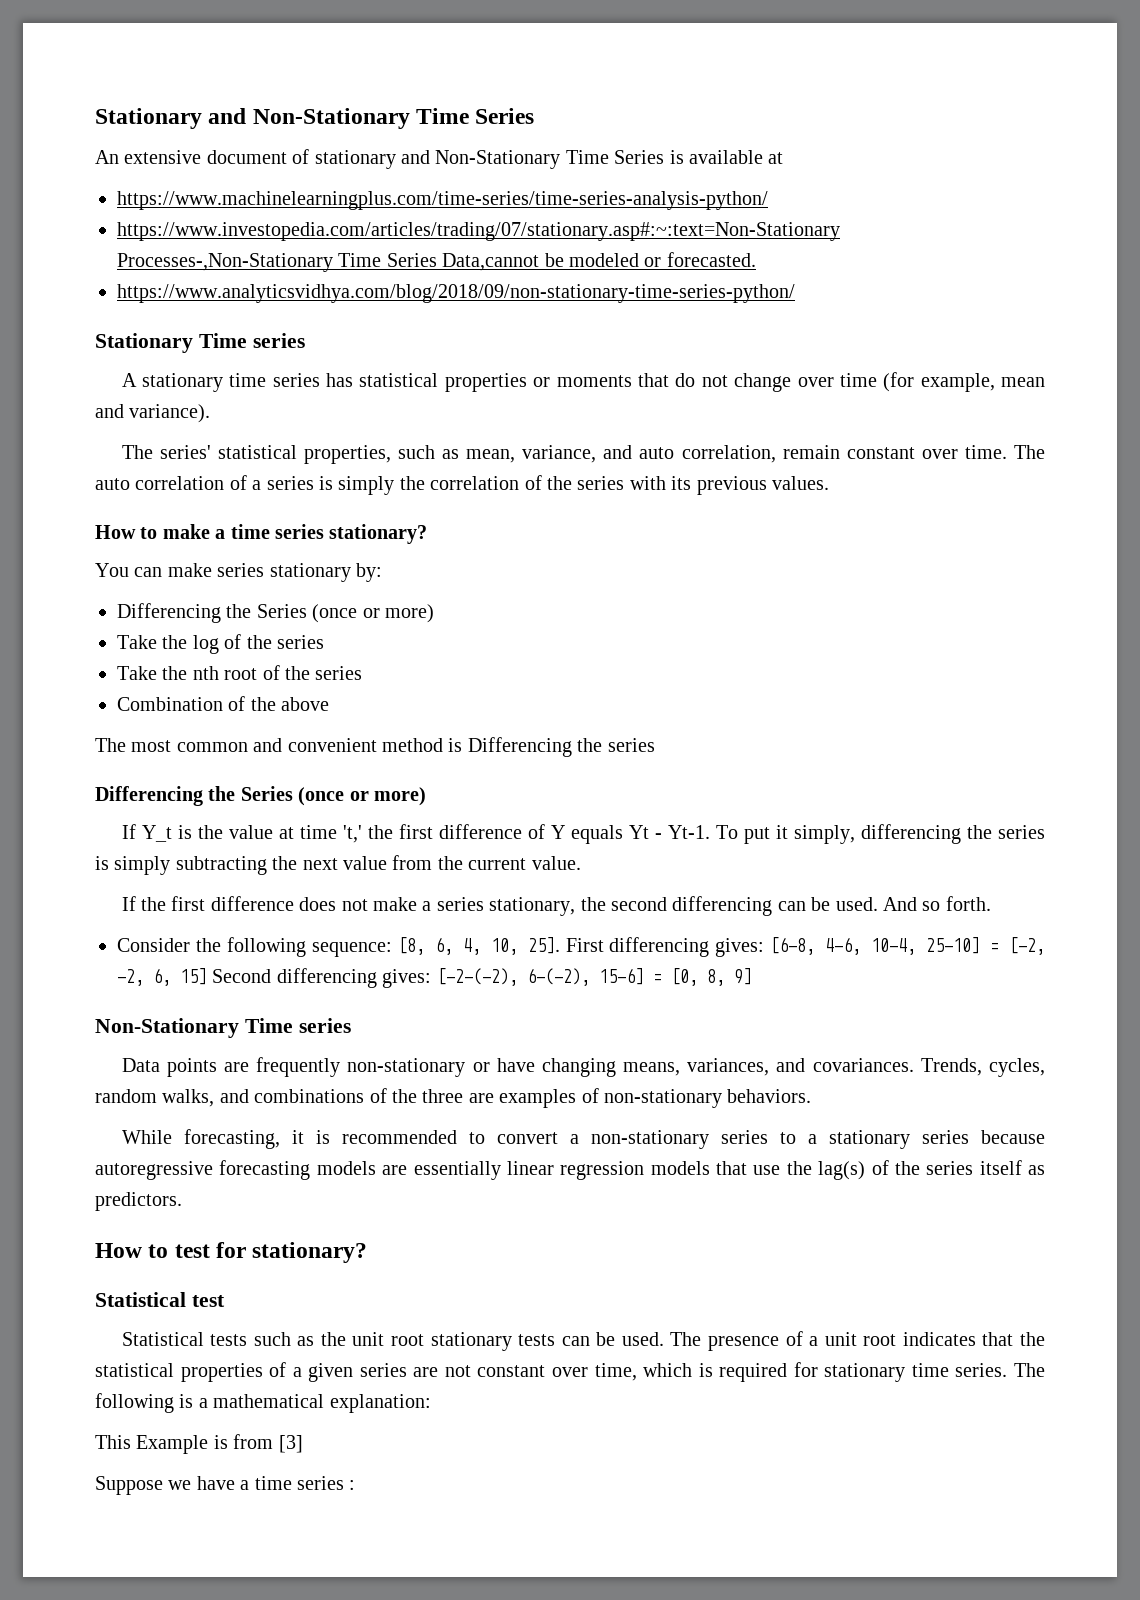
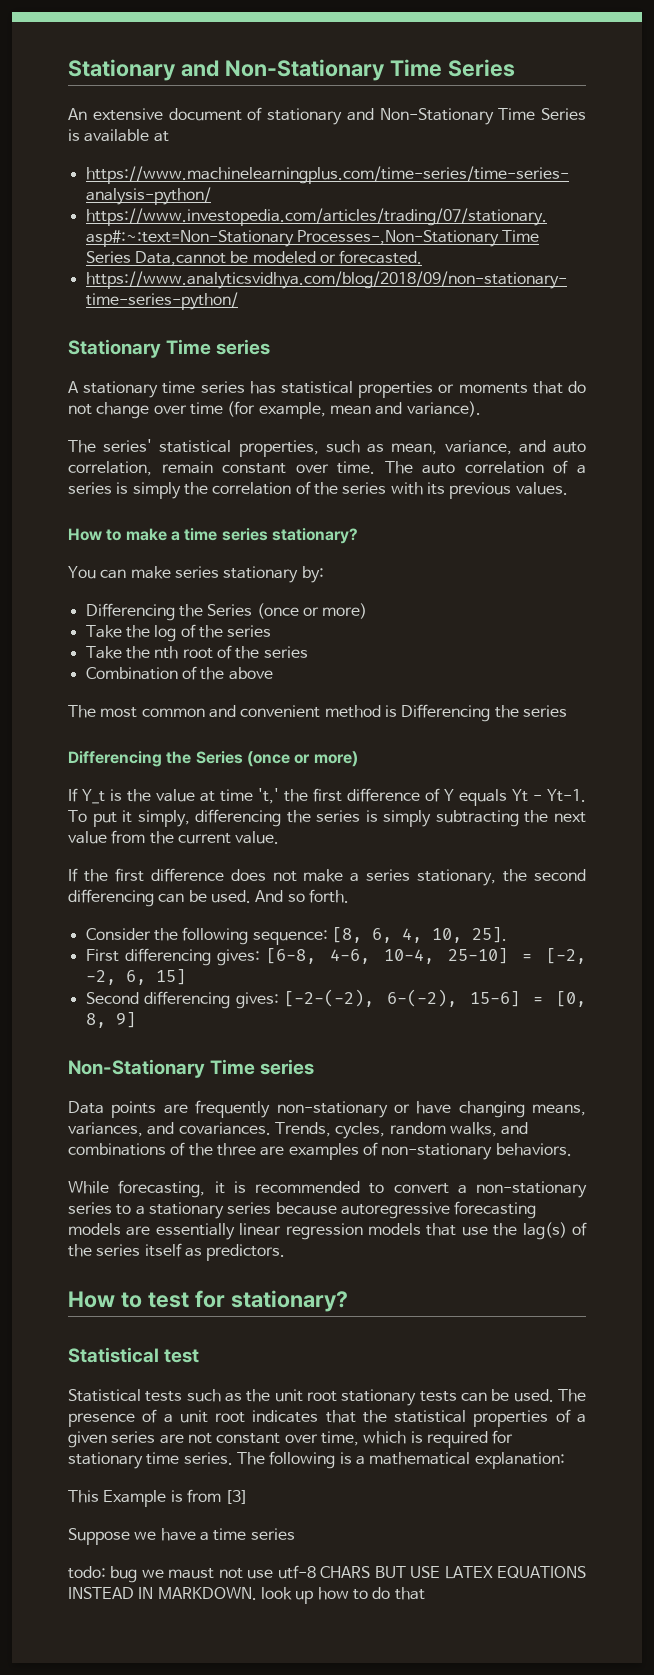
- Consider the following sequence: [8, 6, 4, 10, 25]. First differencing gives: [6-8, 4-6, 10-4, 25-10] = [-2, -2, 6, 15] Second differencing gives: [-2-(-2), 6-(-2), 15-6] = [0, 8, 9]
+ Consider the following sequence: [8, 6, 4, 10, 25].
+ First differencing gives: [6-8, 4-6, 10-4, 25-10] = [-2, -2, 6, 15]
+ Second differencing gives: [-2-(-2), 6-(-2), 15-6] = [0, 8, 9]
- Suppose we have a time series :
+ Suppose we have a time series
+ todo: bug we maust not use utf-8 CHARS BUT USE LATEX EQUATIONS INSTEAD IN MARKDOWN. look up how to do that

